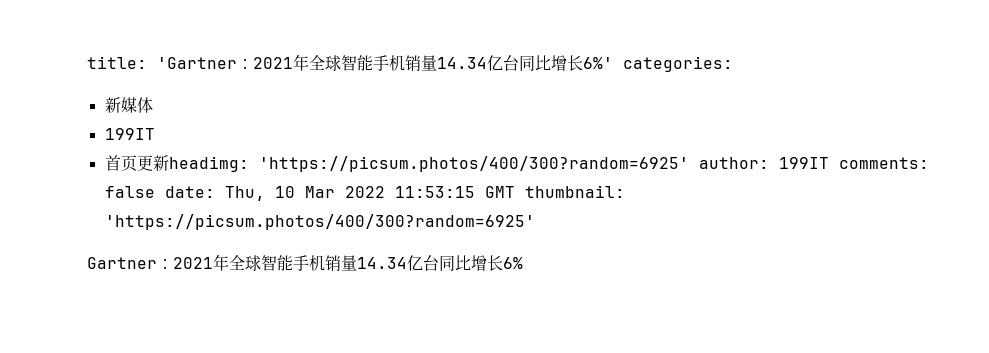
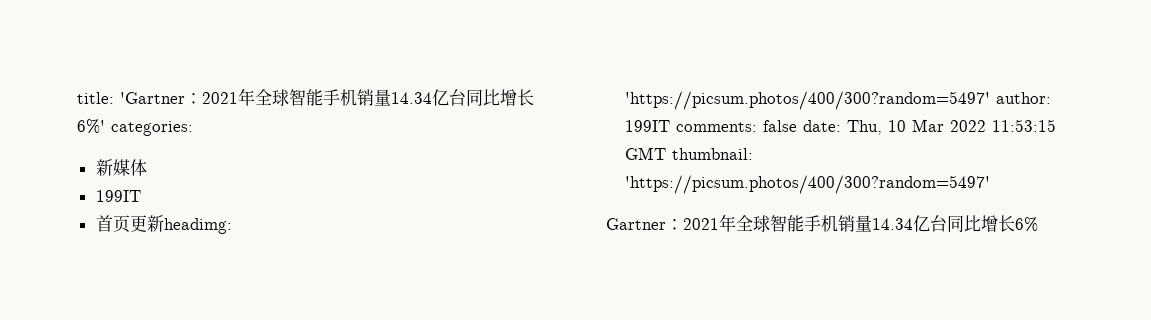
- 首页更新headimg: 'https://picsum.photos/400/300?random=6925' author: 199IT comments: false date: Thu, 10 Mar 2022 11:53:15 GMT thumbnail: 'https://picsum.photos/400/300?random=6925'
+ 首页更新headimg: 'https://picsum.photos/400/300?random=5497' author: 199IT comments: false date: Thu, 10 Mar 2022 11:53:15 GMT thumbnail: 'https://picsum.photos/400/300?random=5497'

